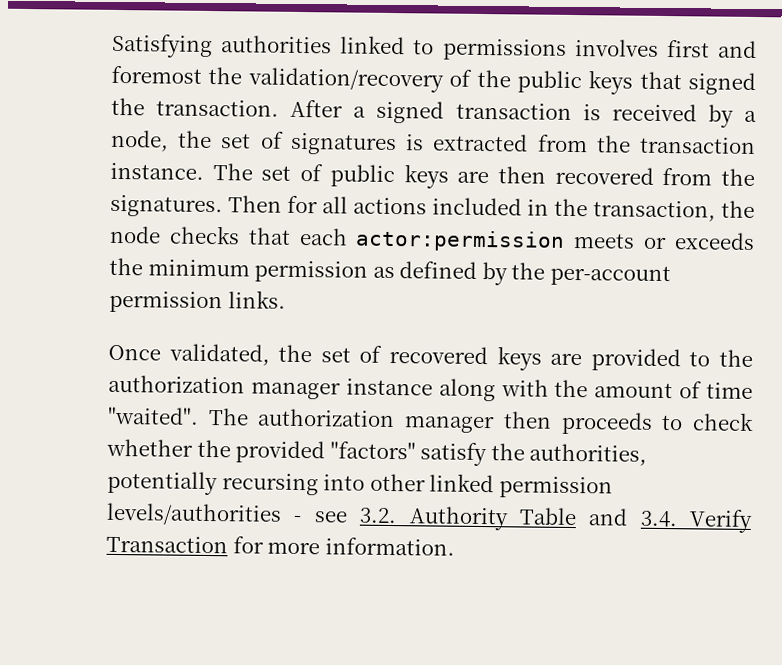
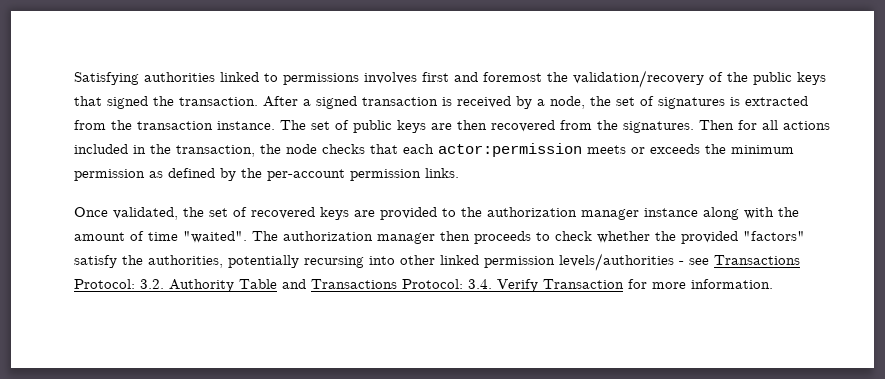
- The authorization manager then proceeds to check whether the provided "factors" satisfy the authorities, potentially recursing into other linked permission levels/authorities - see 3.2. Authority Table and 3.4. Verify Transaction for more information.
+ The authorization manager then proceeds to check whether the provided "factors" satisfy the authorities, potentially recursing into other linked permission levels/authorities - see Transactions Protocol: 3.2. Authority Table and Transactions Protocol: 3.4. Verify Transaction for more information.

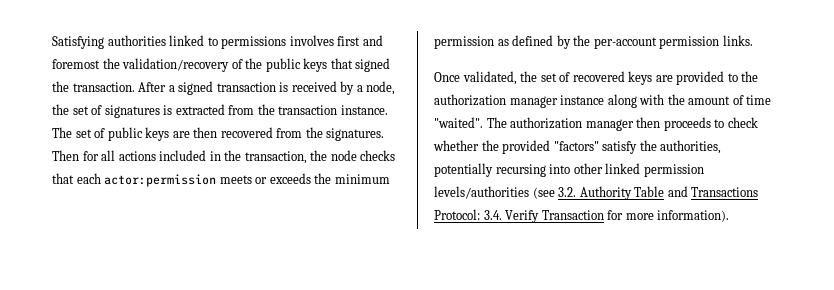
- The authorization manager then proceeds to check whether the provided "factors" satisfy the authorities, potentially recursing into other linked permission levels/authorities - see Transactions Protocol: 3.2. Authority Table and Transactions Protocol: 3.4. Verify Transaction for more information.
+ The authorization manager then proceeds to check whether the provided "factors" satisfy the authorities, potentially recursing into other linked permission levels/authorities (see 3.2. Authority Table and Transactions Protocol: 3.4. Verify Transaction for more information).

